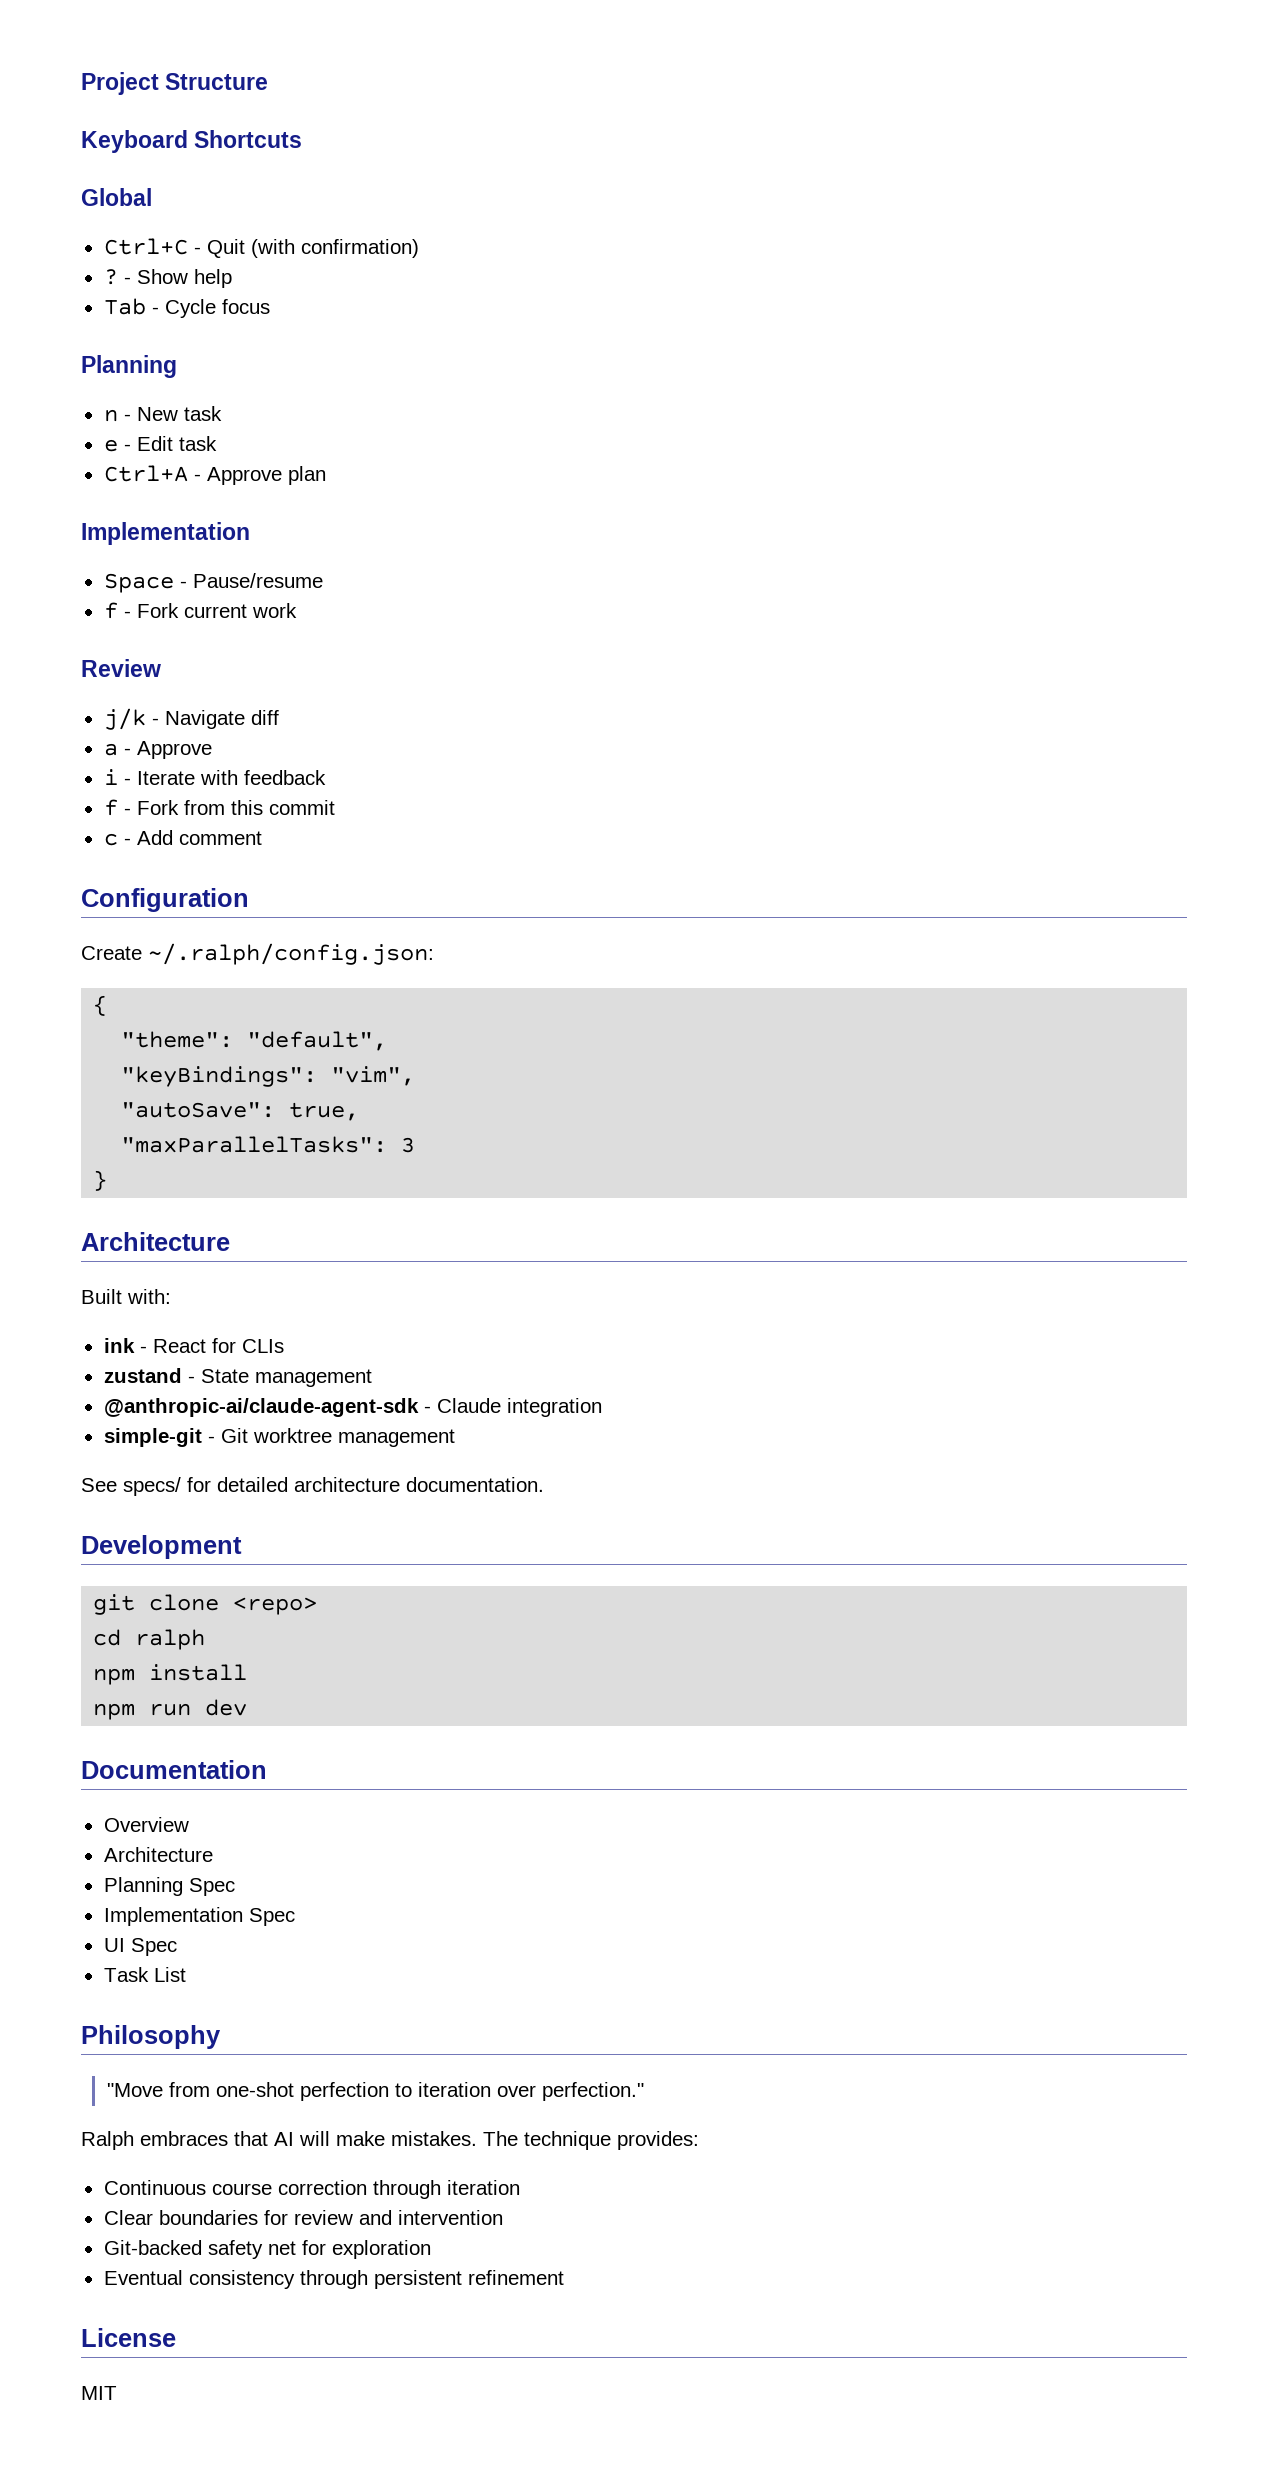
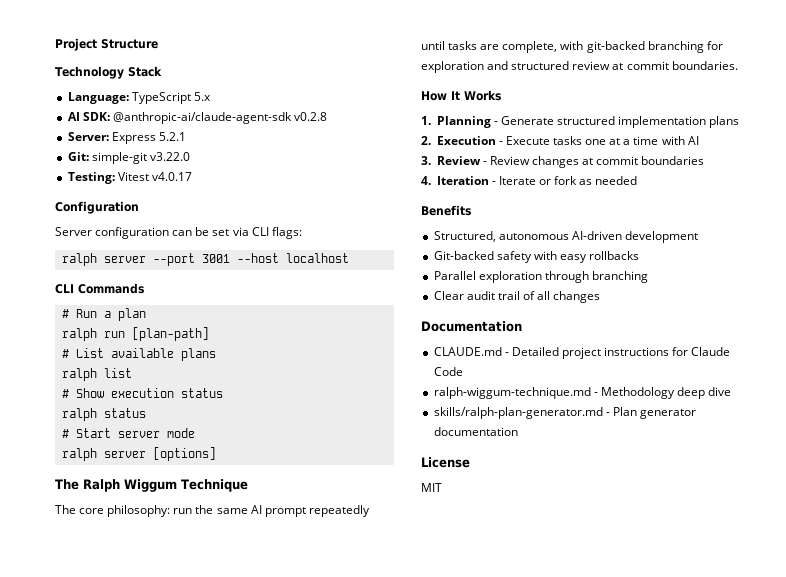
- Keyboard Shortcuts
- Global
- Ctrl+C - Quit (with confirmation)
- ? - Show help
- Tab - Cycle focus
- Planning
- n - New task
- e - Edit task
- Ctrl+A - Approve plan
- Implementation
- Space - Pause/resume
- f - Fork current work
- Review
- j/k - Navigate diff
- a - Approve
- i - Iterate with feedback
- f - Fork from this commit
- c - Add comment
+ Technology Stack
+ Language: TypeScript 5.x
+ AI SDK: @anthropic-ai/claude-agent-sdk v0.2.8
+ Server: Express 5.2.1
+ Git: simple-git v3.22.0
+ Testing: Vitest v4.0.17
  Configuration
- Create ~/.ralph/config.json:
- {
- "theme": "default",
- "keyBindings": "vim",
- "autoSave": true,
- "maxParallelTasks": 3
- }
- Architecture
- Built with:
- ink - React for CLIs
- zustand - State management
- @anthropic-ai/claude-agent-sdk - Claude integration
- simple-git - Git worktree management
- See specs/ for detailed architecture documentation.
- Development
- git clone <repo>
- cd ralph
- npm install
- npm run dev
+ Server configuration can be set via CLI flags:
+ ralph server --port 3001 --host localhost
+ CLI Commands
+ # Run a plan
+ ralph run [plan-path]
+ # List available plans
+ ralph list
+ # Show execution status
+ ralph status
+ # Start server mode
+ ralph server [options]
+ The Ralph Wiggum Technique
+ The core philosophy: run the same AI prompt repeatedly until tasks are complete, with git-backed branching for exploration and structured review at commit boundaries.
+ How It Works
+ 1. Planning - Generate structured implementation plans
+ 2. Execution - Execute tasks one at a time with AI
+ 3. Review - Review changes at commit boundaries
+ 4. Iteration - Iterate or fork as needed
+ Benefits
+ Structured, autonomous AI-driven development
+ Git-backed safety with easy rollbacks
+ Parallel exploration through branching
+ Clear audit trail of all changes
  Documentation
- Overview
- Architecture
- Planning Spec
- Implementation Spec
- UI Spec
- Task List
- Philosophy
- "Move from one-shot perfection to iteration over perfection."
- Ralph embraces that AI will make mistakes. The technique provides:
- Continuous course correction through iteration
- Clear boundaries for review and intervention
- Git-backed safety net for exploration
- Eventual consistency through persistent refinement
+ CLAUDE.md - Detailed project instructions for Claude Code
+ ralph-wiggum-technique.md - Methodology deep dive
+ skills/ralph-plan-generator.md - Plan generator documentation

